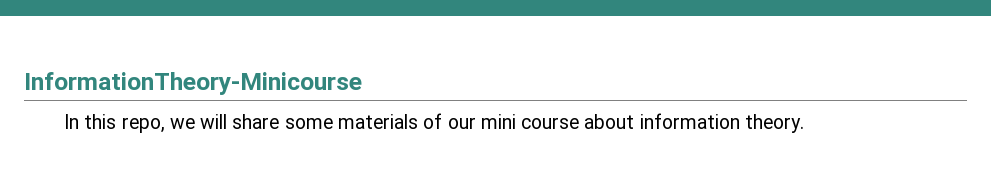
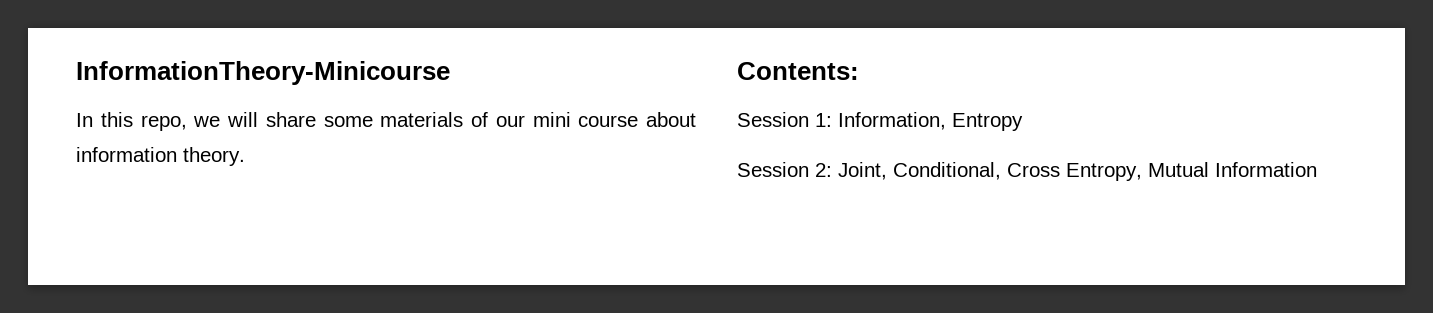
+ Contents:
+ Session 1: Information, Entropy
+ Session 2: Joint, Conditional, Cross Entropy, Mutual Information

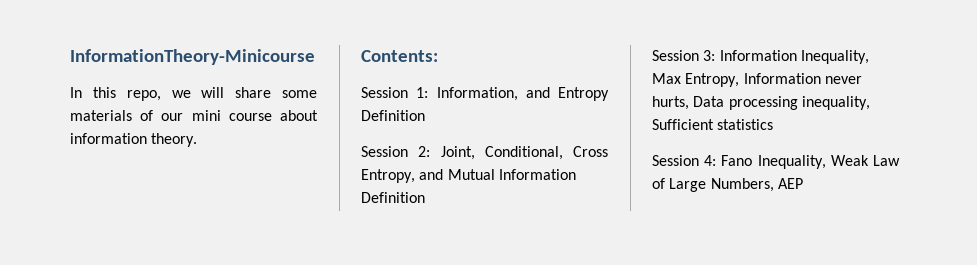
- Session 1: Information, Entropy
+ Session 1: Information, and Entropy Definition
- Session 2: Joint, Conditional, Cross Entropy, Mutual Information
+ Session 2: Joint, Conditional, Cross Entropy, and Mutual Information Definition
+ Session 3: Information Inequality, Max Entropy, Information never hurts, Data processing inequality, Sufficient statistics
+ Session 4: Fano Inequality, Weak Law of Large Numbers, AEP

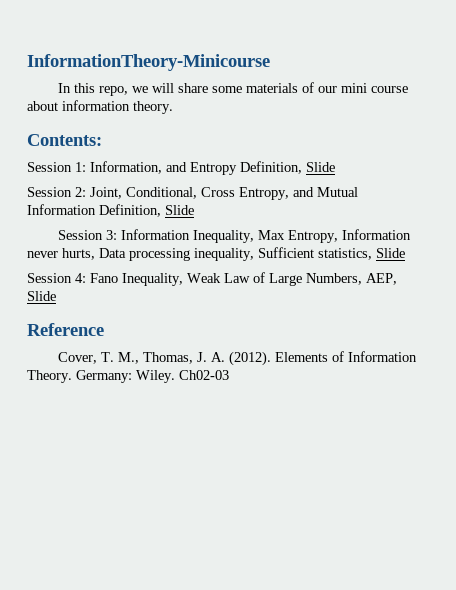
- Session 1: Information, and Entropy Definition
+ Session 1: Information, and Entropy Definition, Slide
- Session 2: Joint, Conditional, Cross Entropy, and Mutual Information Definition
+ Session 2: Joint, Conditional, Cross Entropy, and Mutual Information Definition, Slide
- Session 3: Information Inequality, Max Entropy, Information never hurts, Data processing inequality, Sufficient statistics
+ Session 3: Information Inequality, Max Entropy, Information never hurts, Data processing inequality, Sufficient statistics, Slide
- Session 4: Fano Inequality, Weak Law of Large Numbers, AEP
+ Session 4: Fano Inequality, Weak Law of Large Numbers, AEP, Slide
+ Reference
+ Cover, T. M., Thomas, J. A. (2012). Elements of Information Theory. Germany: Wiley. Ch02-03

